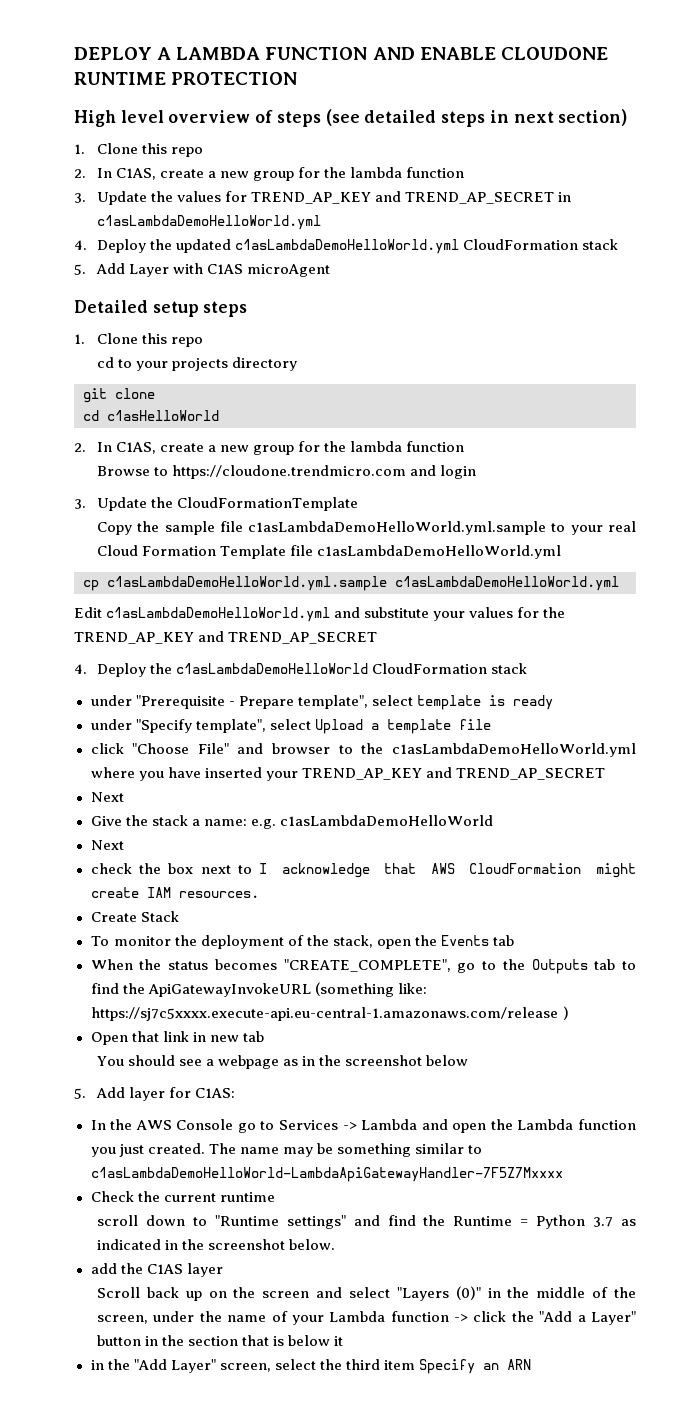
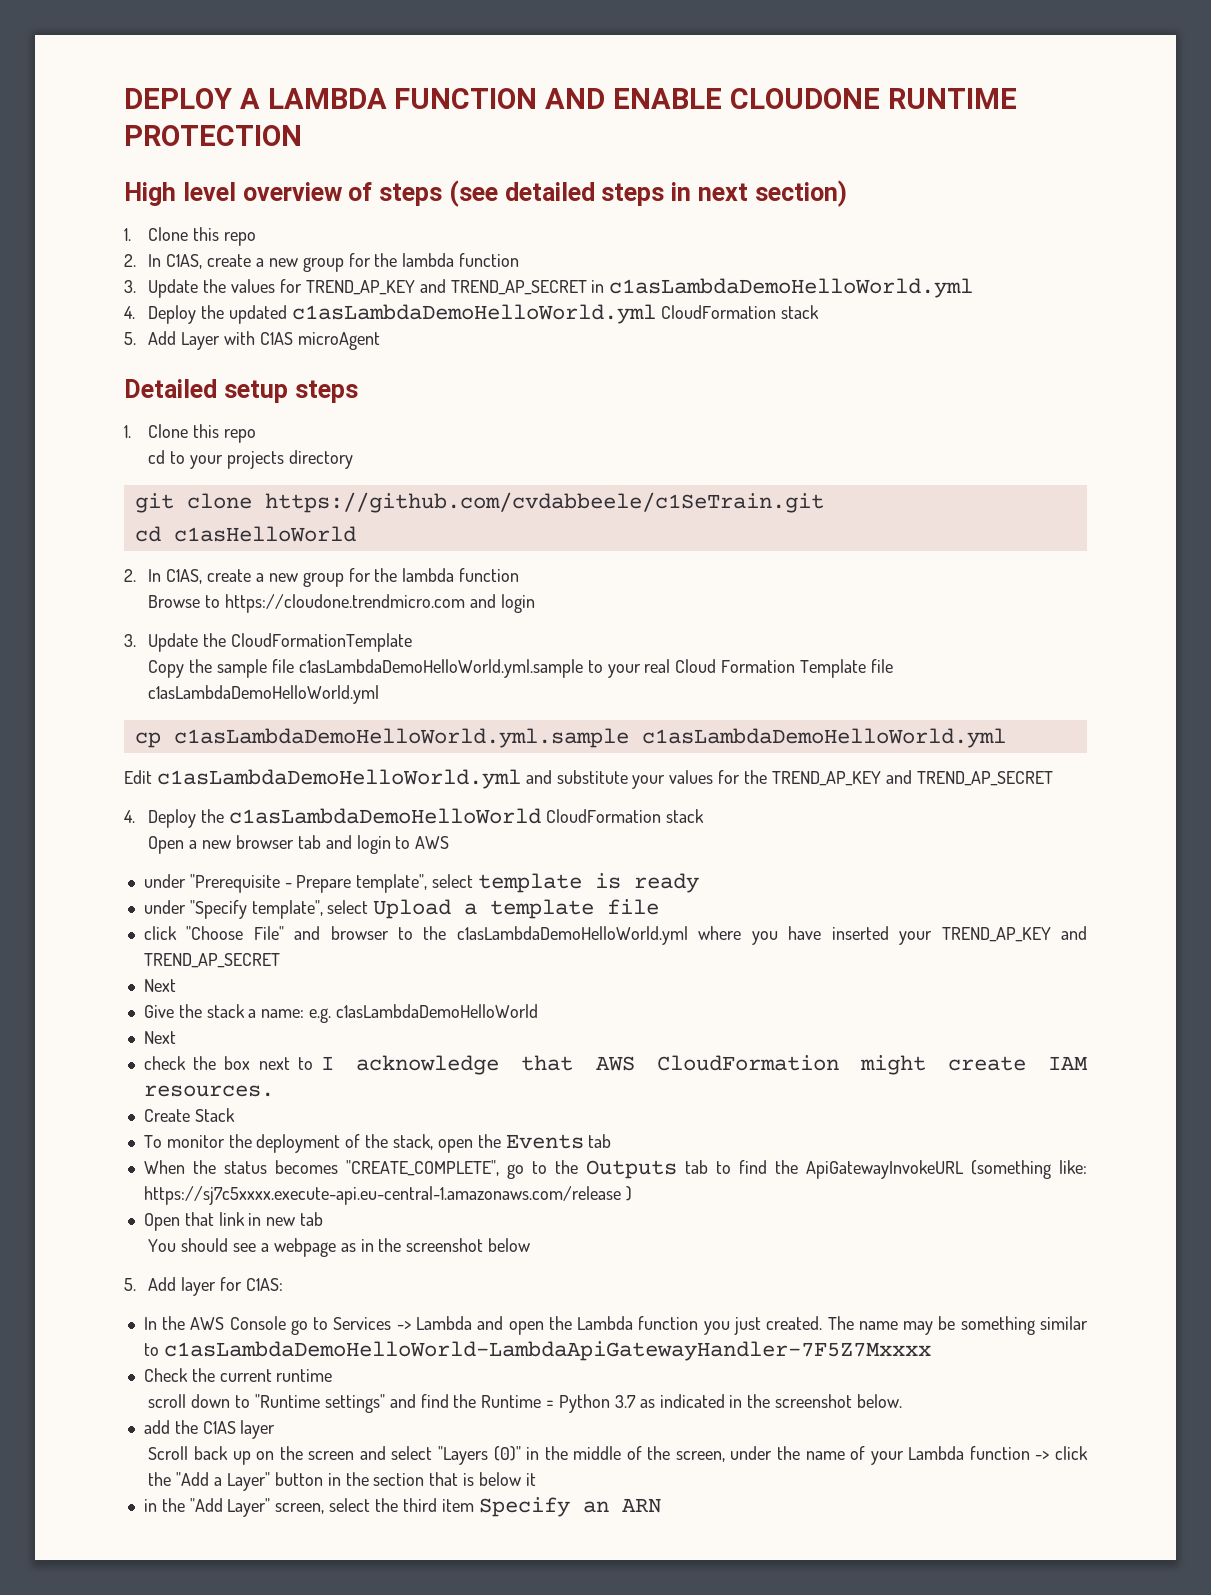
- git clone
+ git clone https://github.com/cvdabbeele/c1SeTrain.git
+ Open a new browser tab and login to AWS

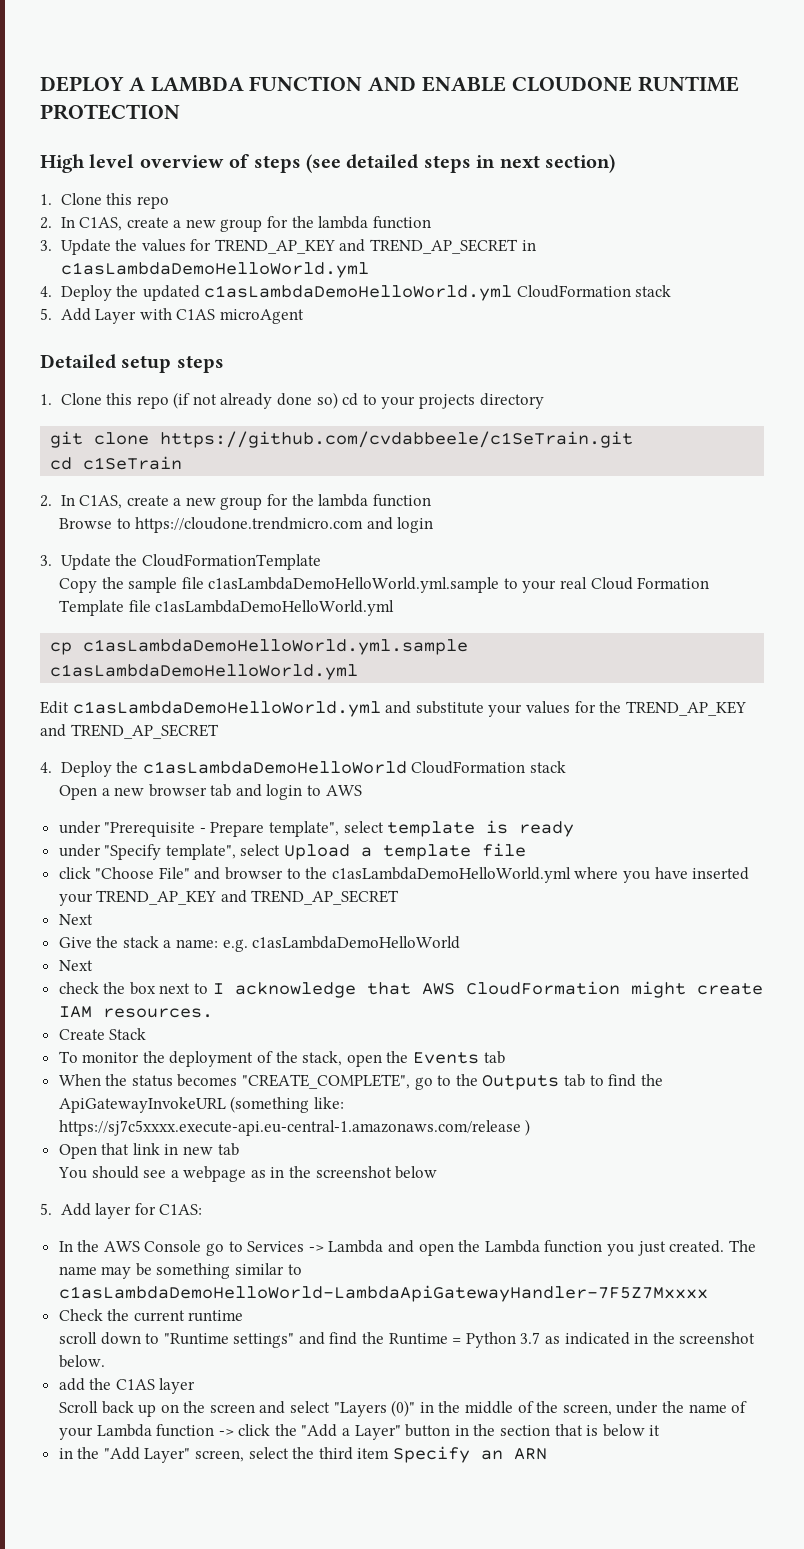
  Detailed setup steps
- 1. Clone this repo
- cd to your projects directory
+ 1. Clone this repo (if not already done so) cd to your projects directory
- cd c1asHelloWorld
+ cd c1SeTrain

